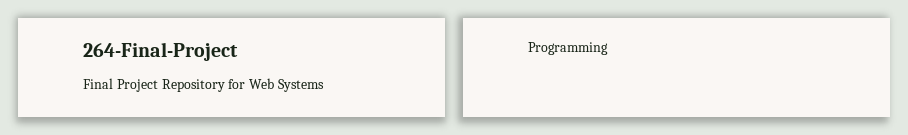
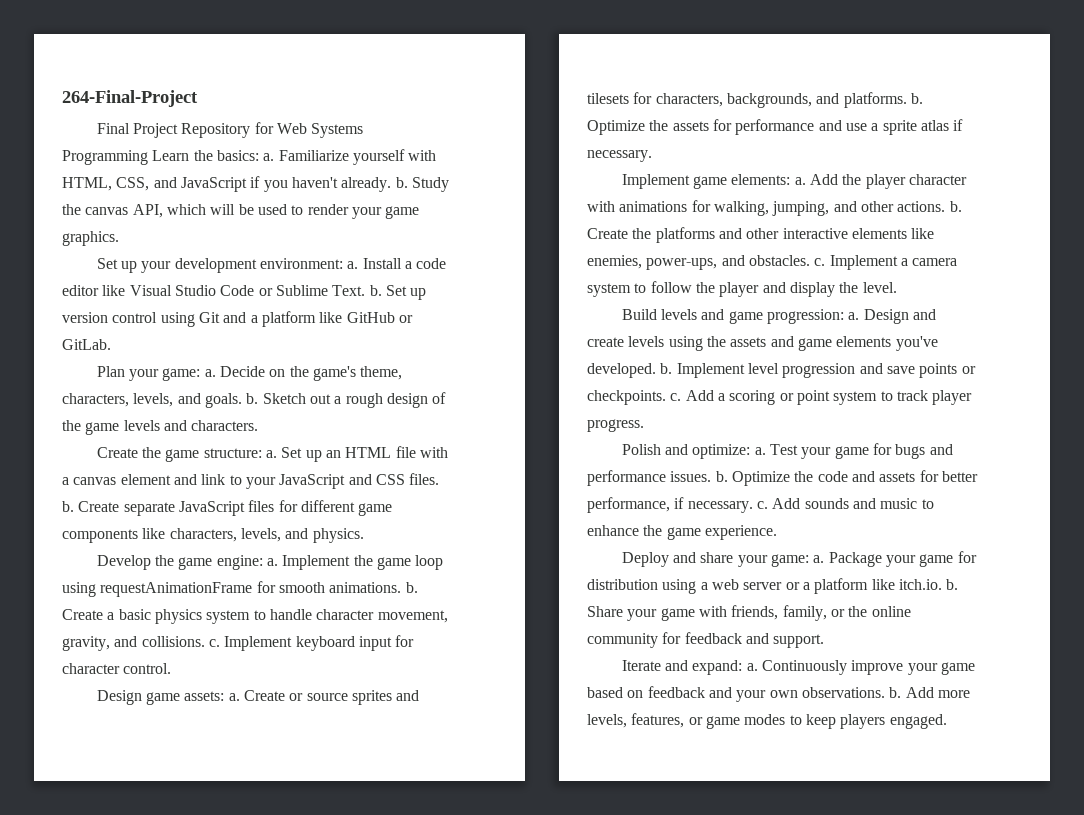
- Final Project Repository for Web Systems Programming
+ Final Project Repository for Web Systems Programming Learn the basics: a. Familiarize yourself with HTML, CSS, and JavaScript if you haven't already. b. Study the canvas API, which will be used to render your game graphics.
+ Set up your development environment: a. Install a code editor like Visual Studio Code or Sublime Text. b. Set up version control using Git and a platform like GitHub or GitLab.
+ Plan your game: a. Decide on the game's theme, characters, levels, and goals. b. Sketch out a rough design of the game levels and characters.
+ Create the game structure: a. Set up an HTML file with a canvas element and link to your JavaScript and CSS files. b. Create separate JavaScript files for different game components like characters, levels, and physics.
+ Develop the game engine: a. Implement the game loop using requestAnimationFrame for smooth animations. b. Create a basic physics system to handle character movement, gravity, and collisions. c. Implement keyboard input for character control.
+ Design game assets: a. Create or source sprites and tilesets for characters, backgrounds, and platforms. b. Optimize the assets for performance and use a sprite atlas if necessary.
+ Implement game elements: a. Add the player character with animations for walking, jumping, and other actions. b. Create the platforms and other interactive elements like enemies, power-ups, and obstacles. c. Implement a camera system to follow the player and display the level.
+ Build levels and game progression: a. Design and create levels using the assets and game elements you've developed. b. Implement level progression and save points or checkpoints. c. Add a scoring or point system to track player progress.
+ Polish and optimize: a. Test your game for bugs and performance issues. b. Optimize the code and assets for better performance, if necessary. c. Add sounds and music to enhance the game experience.
+ Deploy and share your game: a. Package your game for distribution using a web server or a platform like itch.io. b. Share your game with friends, family, or the online community for feedback and support.
+ Iterate and expand: a. Continuously improve your game based on feedback and your own observations. b. Add more levels, features, or game modes to keep players engaged.

